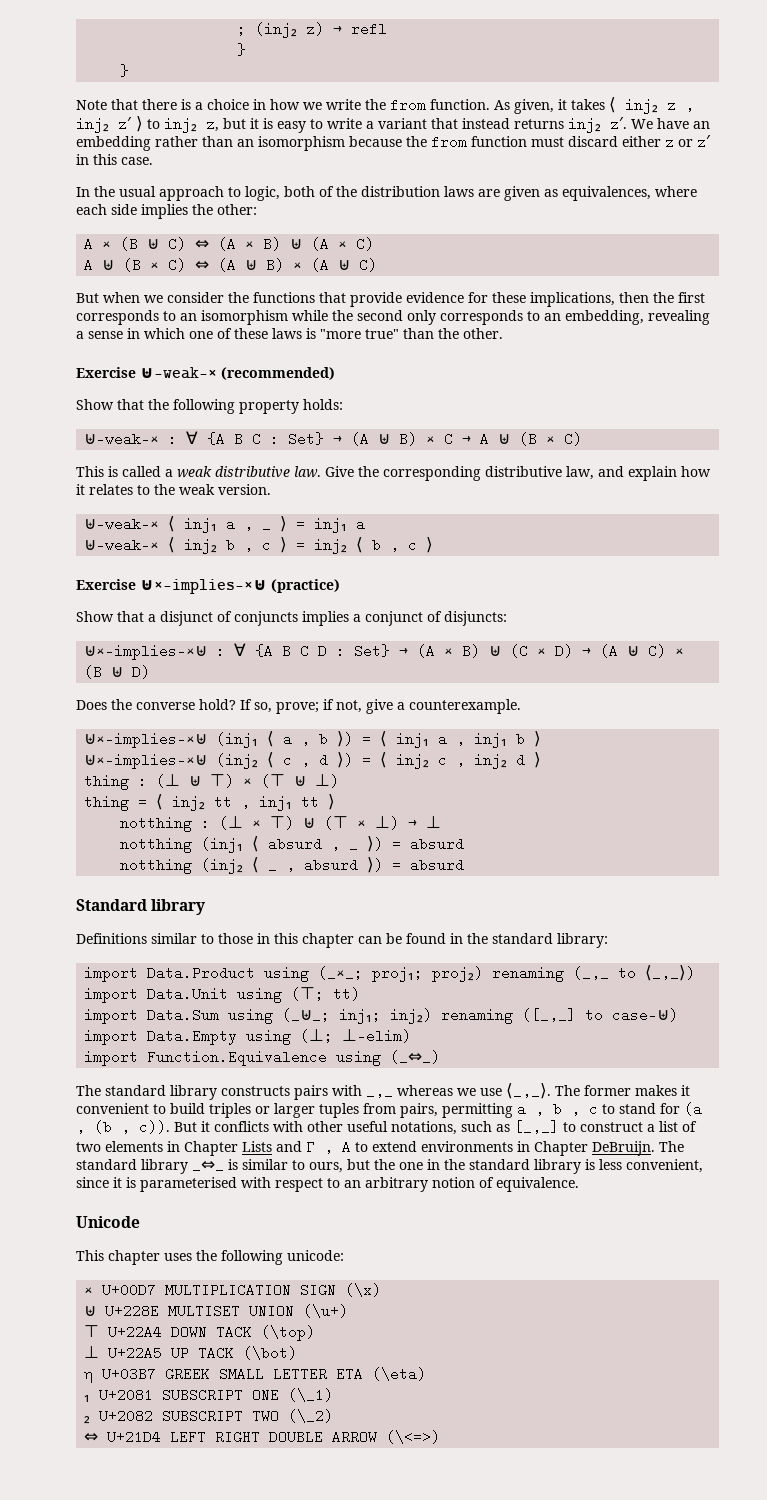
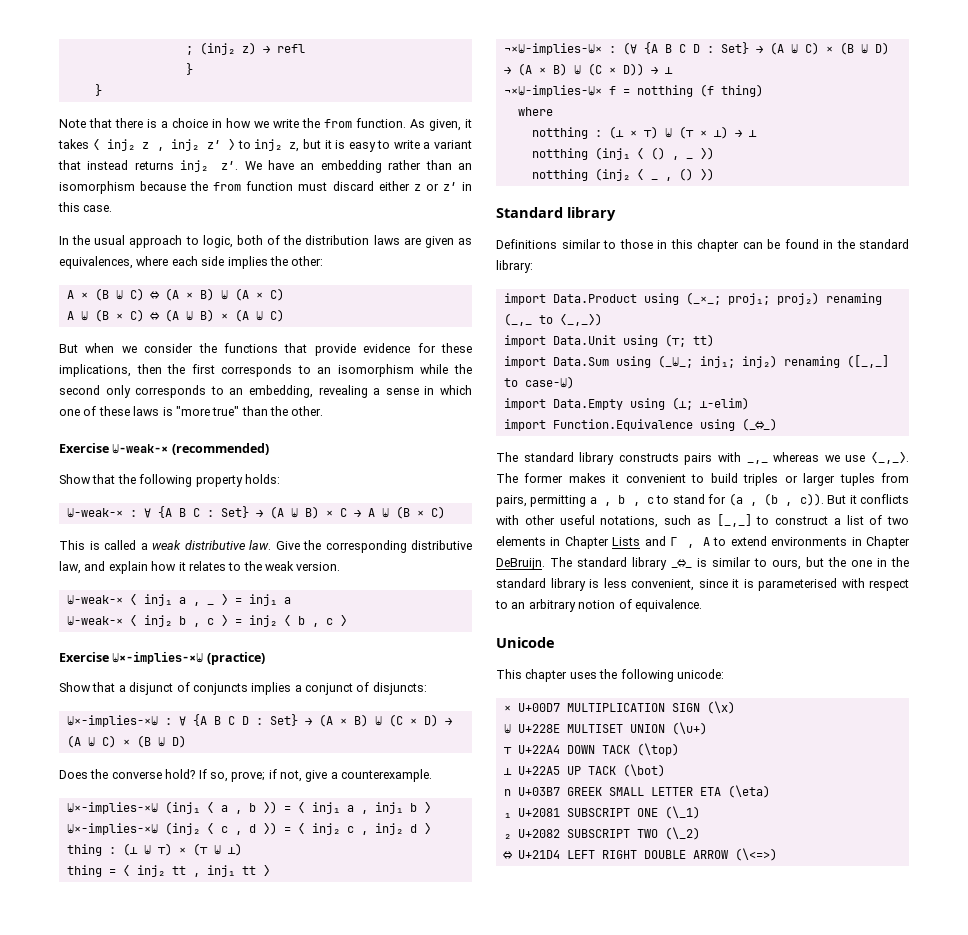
+ ¬×⊎-implies-⊎× : (∀ {A B C D : Set} → (A ⊎ C) × (B ⊎ D) → (A × B) ⊎ (C × D)) → ⊥
+ ¬×⊎-implies-⊎× f = notthing (f thing)
+ where
- notthing (inj₁ ⟨ absurd , _ ⟩) = absurd
+ notthing (inj₁ ⟨ () , _ ⟩)
- notthing (inj₂ ⟨ _ , absurd ⟩) = absurd
+ notthing (inj₂ ⟨ _ , () ⟩)

